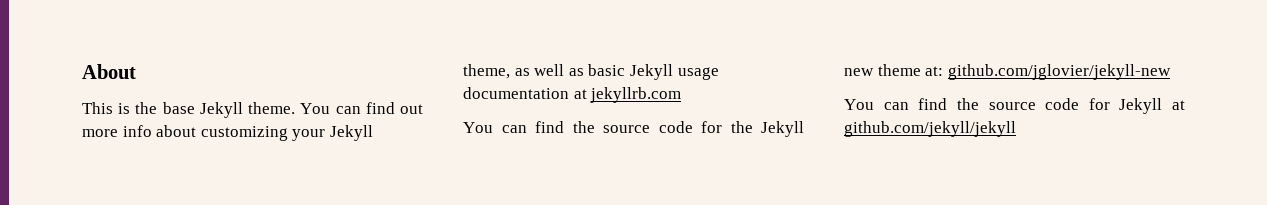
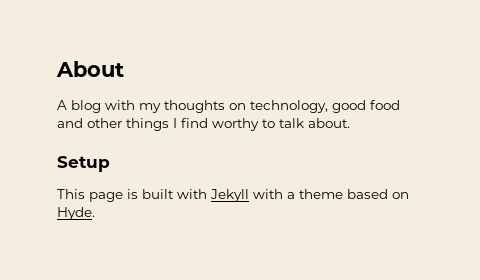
- This is the base Jekyll theme. You can find out more info about customizing your Jekyll theme, as well as basic Jekyll usage documentation at jekyllrb.com
- You can find the source code for the Jekyll new theme at: github.com/jglovier/jekyll-new
- You can find the source code for Jekyll at github.com/jekyll/jekyll
+ A blog with my thoughts on technology, good food and other things I find worthy to talk about.
+ Setup
+ This page is built with Jekyll with a theme based on Hyde.

